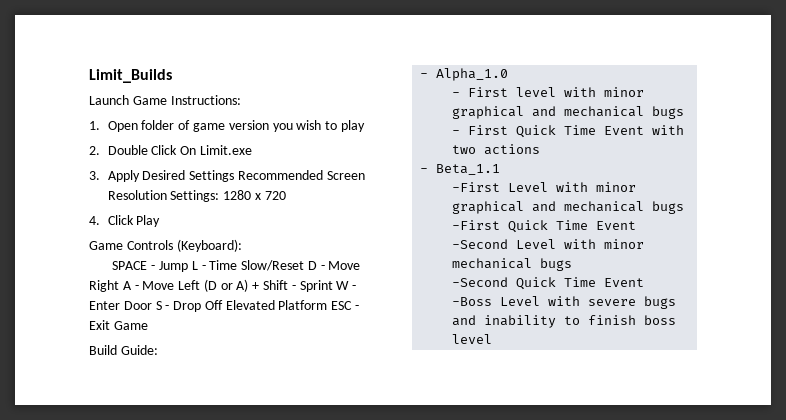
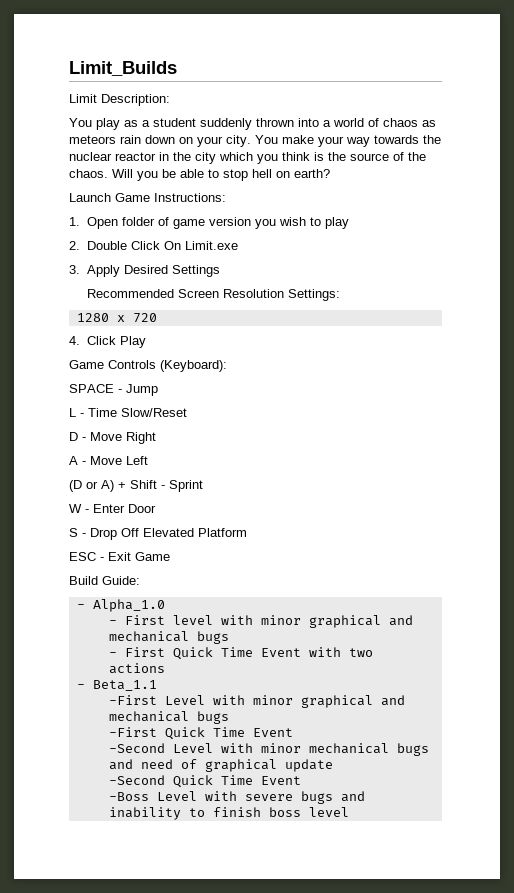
+ Limit Description:
+ You play as a student suddenly thrown into a world of chaos as meteors rain down on your city. You make your way towards the nuclear reactor in the city which you think is the source of the chaos. Will you be able to stop hell on earth?
- 3. Apply Desired Settings Recommended Screen Resolution Settings: 1280 x 720
+ 3. Apply Desired Settings
+ Recommended Screen Resolution Settings:
+ 1280 x 720
- SPACE - Jump L - Time Slow/Reset D - Move Right A - Move Left (D or A) + Shift - Sprint W - Enter Door S - Drop Off Elevated Platform ESC - Exit Game
+ SPACE - Jump
+ L - Time Slow/Reset
+ D - Move Right
+ A - Move Left
+ (D or A) + Shift - Sprint
+ W - Enter Door
+ S - Drop Off Elevated Platform
+ ESC - Exit Game
- -Second Level with minor mechanical bugs
+ -Second Level with minor mechanical bugs and need of graphical update

